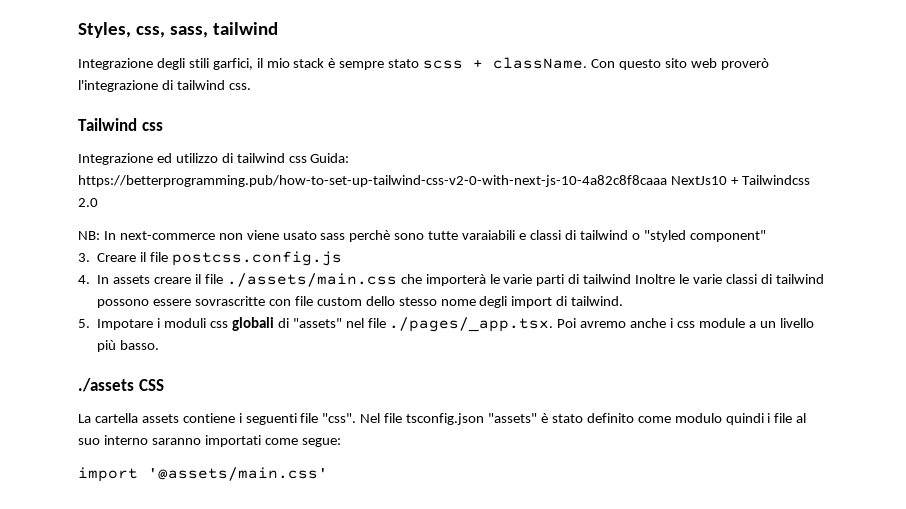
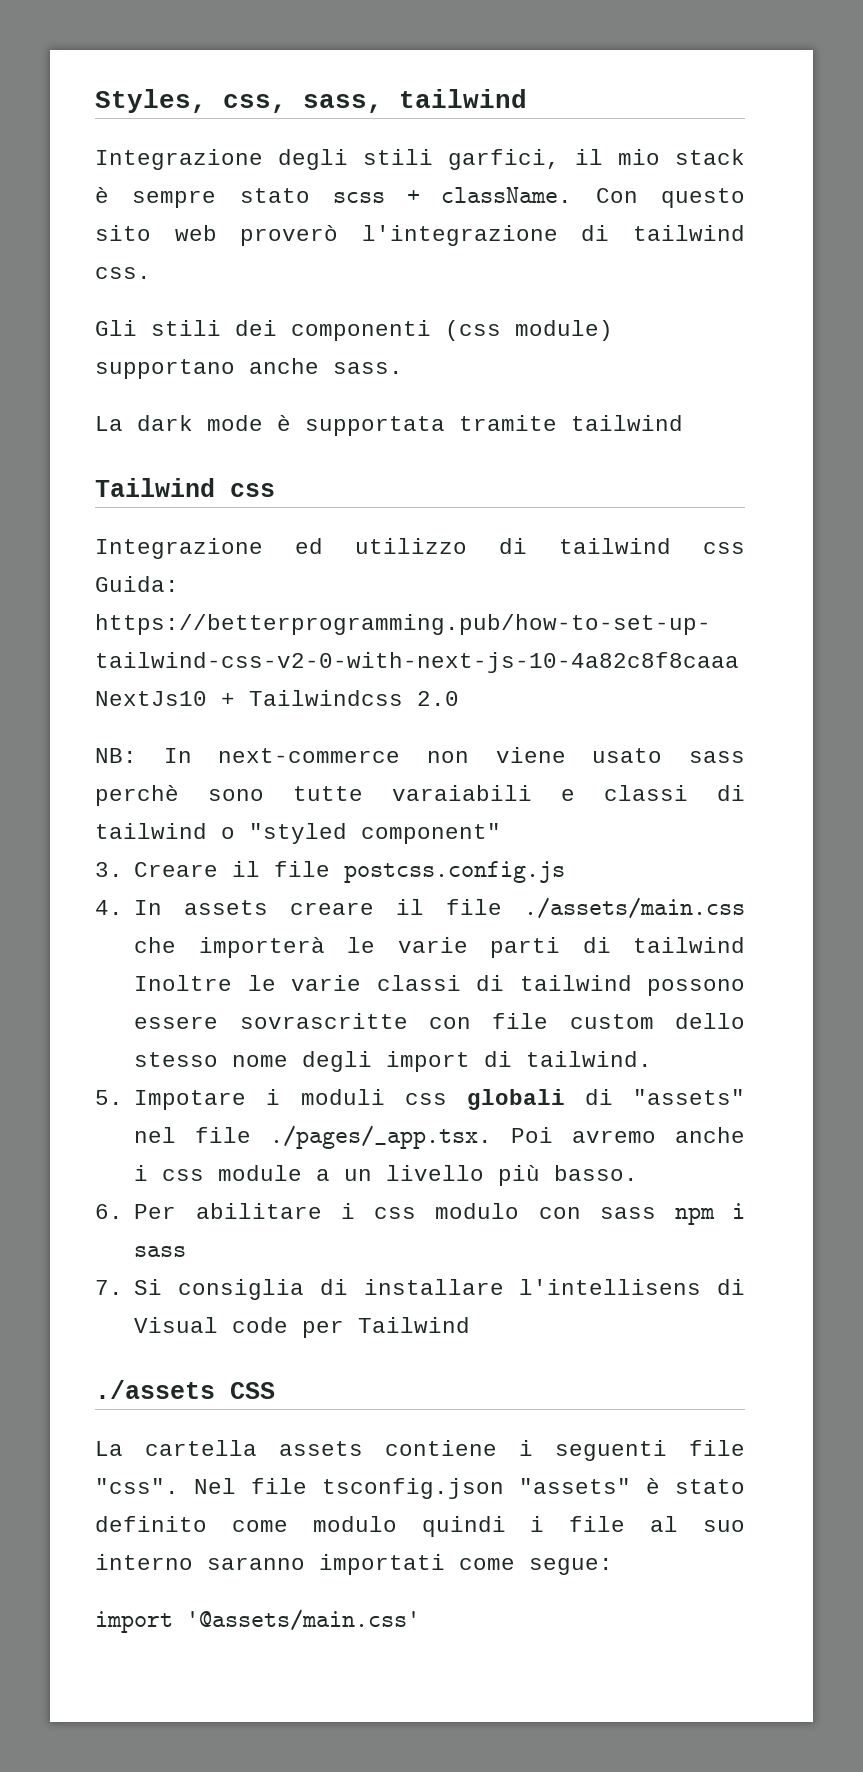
+ Gli stili dei componenti (css module) supportano anche sass.
+ La dark mode è supportata tramite tailwind
+ 6. Per abilitare i css modulo con sass npm i sass
+ 7. Si consiglia di installare l'intellisens di Visual code per Tailwind

